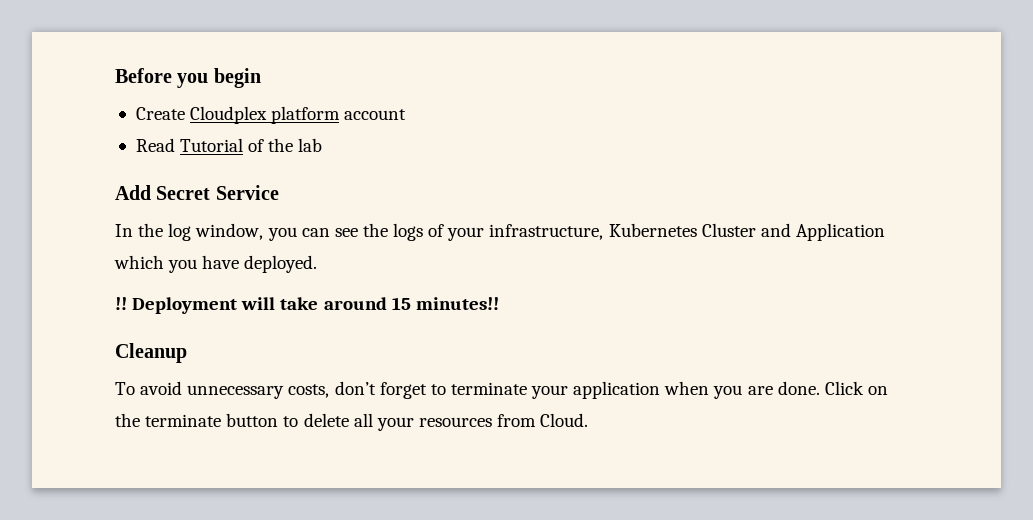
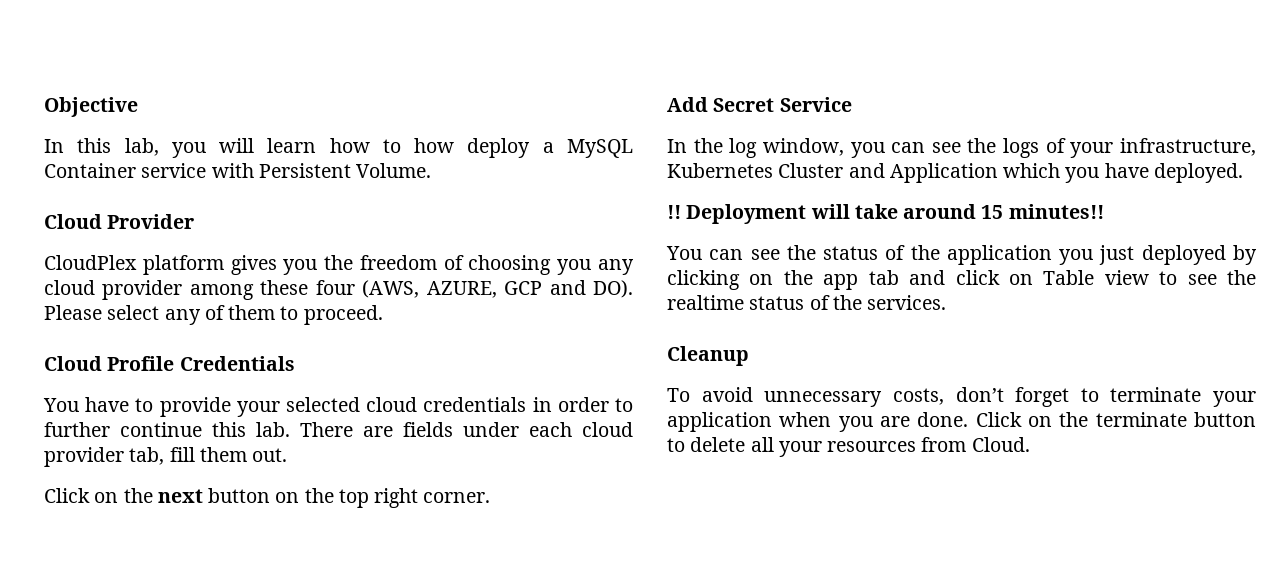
- Before you begin
- Create Cloudplex platform account
- Read Tutorial of the lab
+ Objective
+ In this lab, you will learn how to how deploy a MySQL Container service with Persistent Volume.
+ Cloud Provider
+ CloudPlex platform gives you the freedom of choosing you any cloud provider among these four (AWS, AZURE, GCP and DO). Please select any of them to proceed.
+ Cloud Profile Credentials
+ You have to provide your selected cloud credentials in order to further continue this lab. There are fields under each cloud provider tab, fill them out.
+ Click on the next button on the top right corner.
+ You can see the status of the application you just deployed by clicking on the app tab and click on Table view to see the realtime status of the services.

